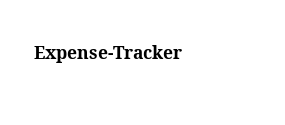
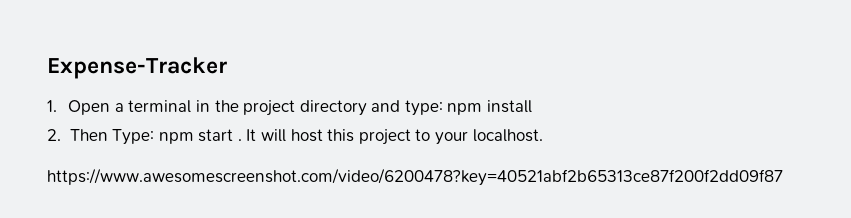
+ 1. Open a terminal in the project directory and type: npm install
+ 2. Then Type: npm start . It will host this project to your localhost.
+ https://www.awesomescreenshot.com/video/6200478?key=40521abf2b65313ce87f200f2dd09f87

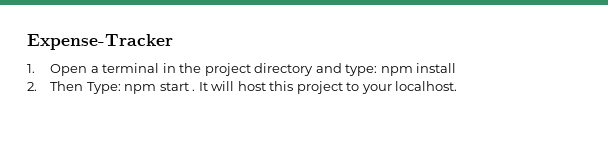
- https://www.awesomescreenshot.com/video/6200478?key=40521abf2b65313ce87f200f2dd09f87

